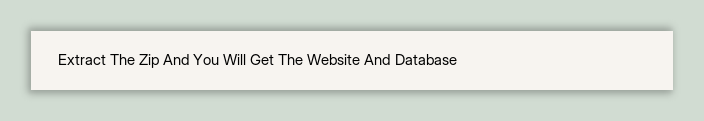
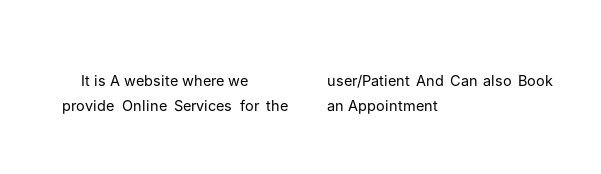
- Extract The Zip And You Will Get The Website And Database
+ It is A website where we provide Online Services for the user/Patient And Can also Book an Appointment

